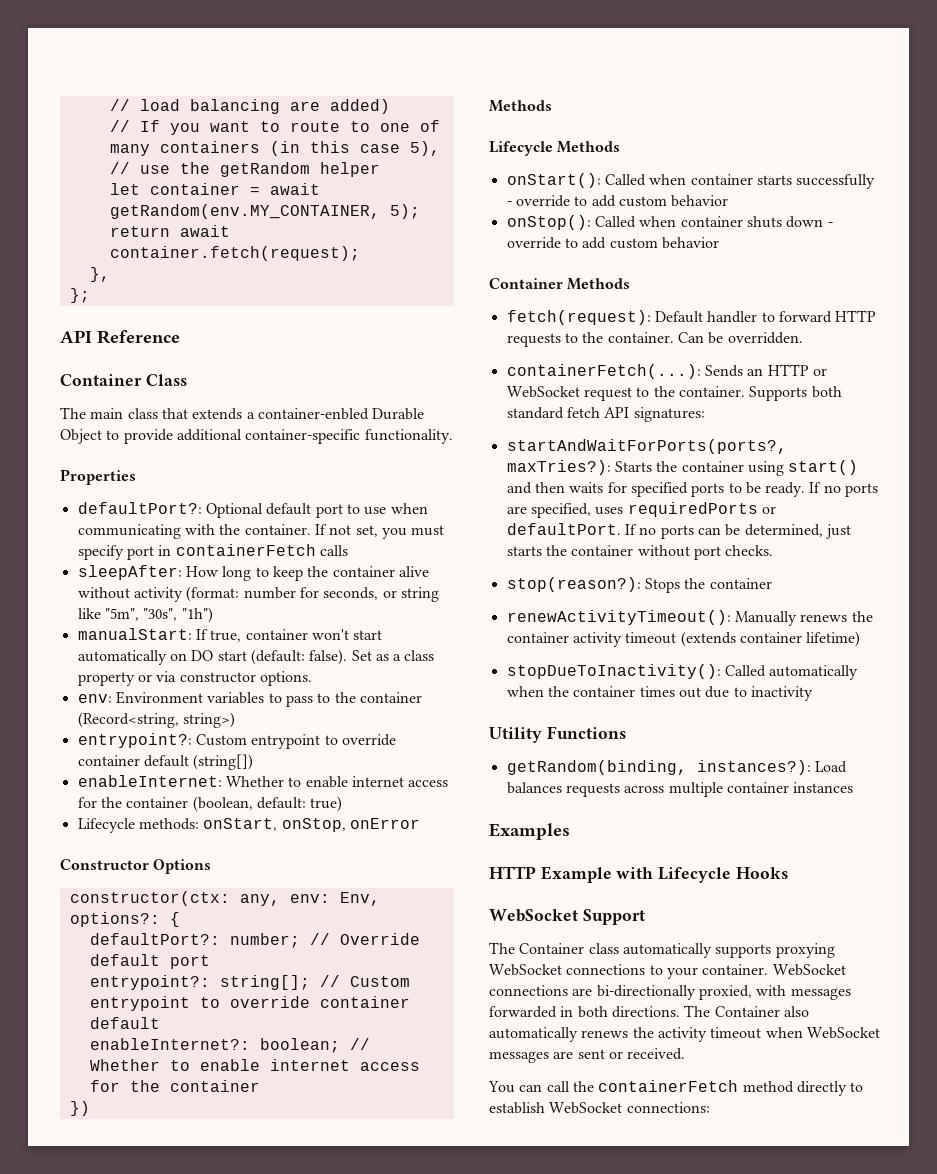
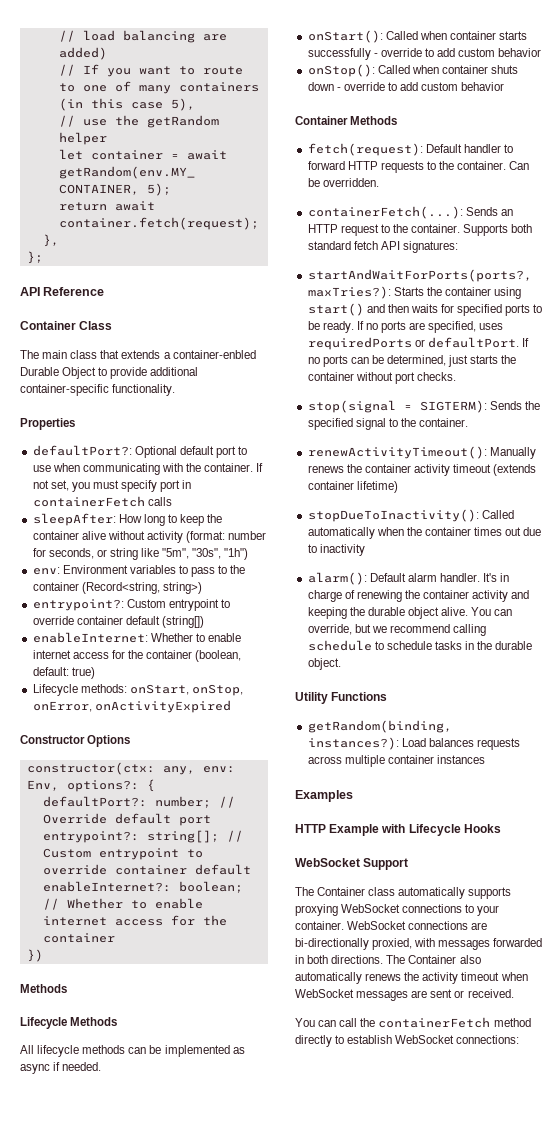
- manualStart: If true, container won't start automatically on DO start (default: false). Set as a class property or via constructor options.
- Lifecycle methods: onStart, onStop, onError
+ Lifecycle methods: onStart, onStop, onError, onActivityExpired
+ All lifecycle methods can be implemented as async if needed.
- containerFetch(...): Sends an HTTP or WebSocket request to the container.
+ containerFetch(...): Sends an HTTP request to the container.
- stop(reason?): Stops the container
+ stop(signal = SIGTERM): Sends the specified signal to the container.
+ alarm(): Default alarm handler. It's in charge of renewing the container activity and keeping the durable object alive. You can override, but we recommend calling schedule to schedule tasks in the durable object.

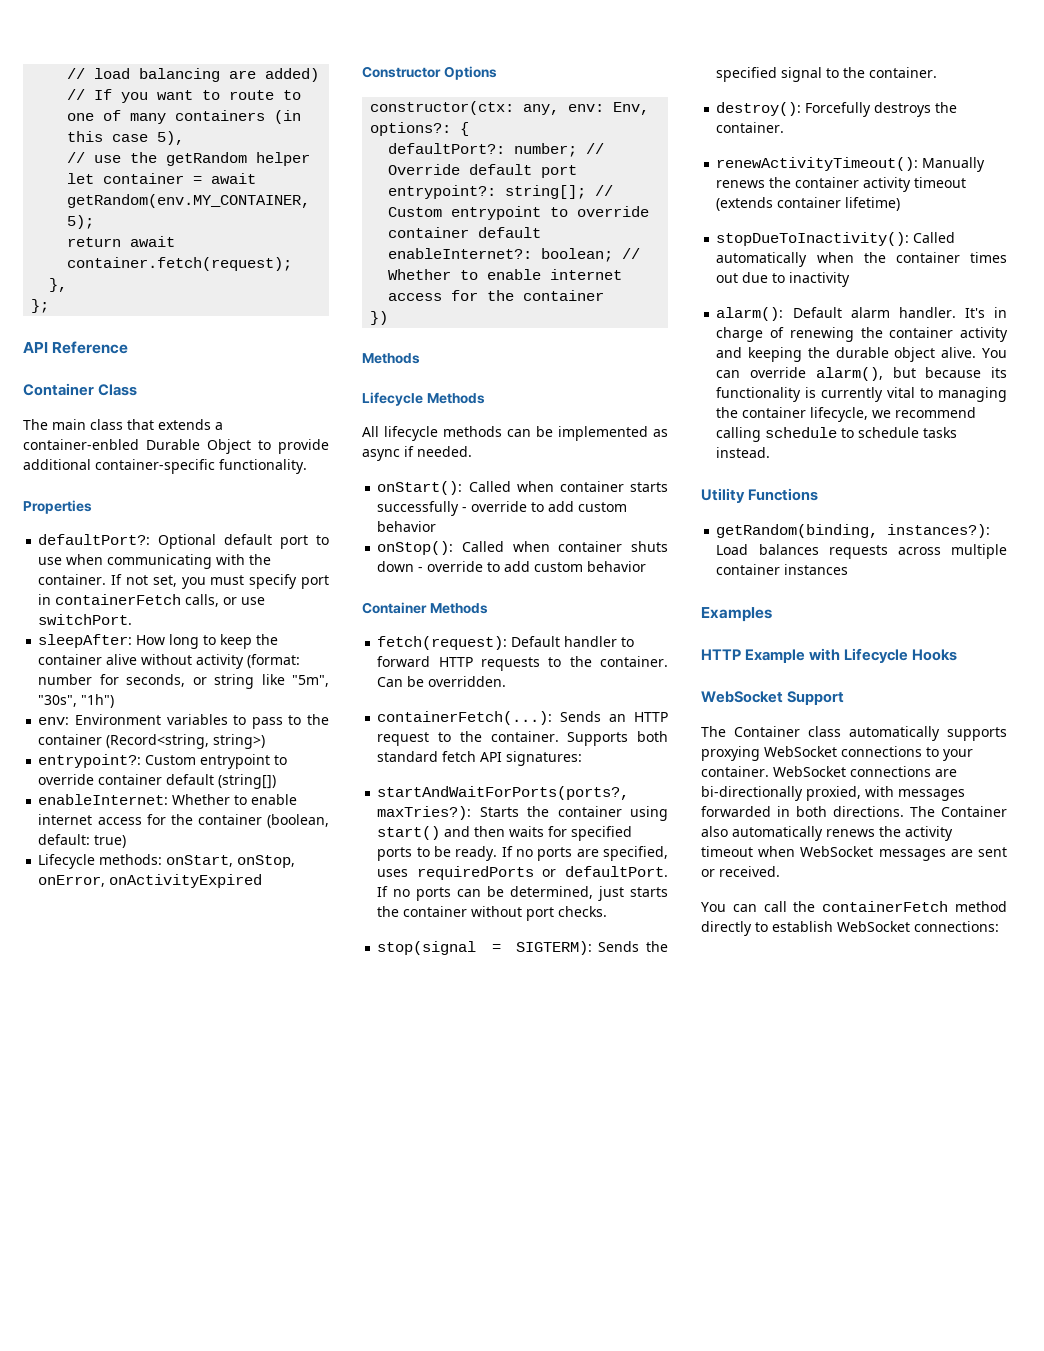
- If not set, you must specify port in containerFetch calls
+ If not set, you must specify port in containerFetch calls, or use switchPort.
+ destroy(): Forcefully destroys the container.
- You can override, but we recommend calling schedule to schedule tasks in the durable object.
+ You can override alarm(), but because its functionality is currently vital to managing the container lifecycle, we recommend calling schedule to schedule tasks instead.

